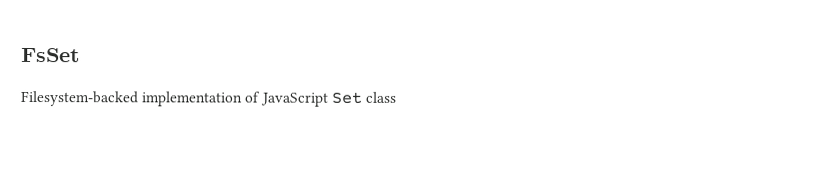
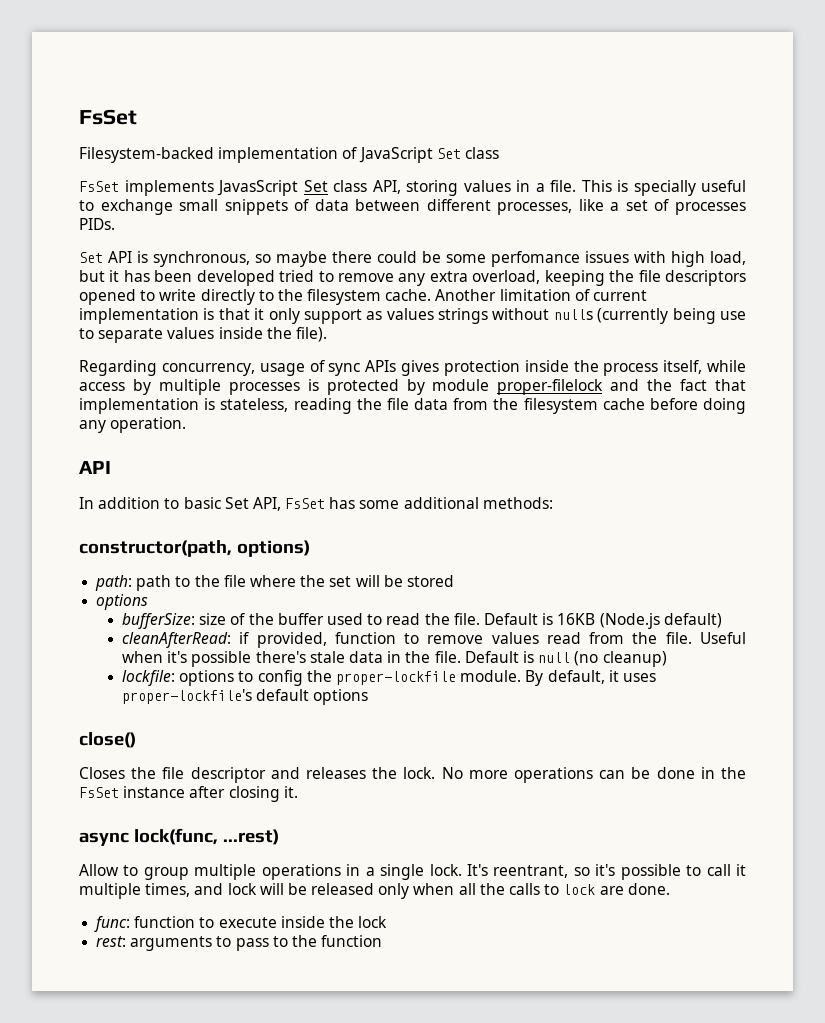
+ FsSet implements JavasScript Set class API, storing values in a file. This is specially useful to exchange small snippets of data between different processes, like a set of processes PIDs.
+ Set API is synchronous, so maybe there could be some perfomance issues with high load, but it has been developed tried to remove any extra overload, keeping the file descriptors opened to write directly to the filesystem cache. Another limitation of current implementation is that it only support as values strings without nulls (currently being use to separate values inside the file).
+ Regarding concurrency, usage of sync APIs gives protection inside the process itself, while access by multiple processes is protected by module proper-filelock and the fact that implementation is stateless, reading the file data from the filesystem cache before doing any operation.
+ API
+ In addition to basic Set API, FsSet has some additional methods:
+ constructor(path, options)
+ path: path to the file where the set will be stored
+ options
+ bufferSize: size of the buffer used to read the file. Default is 16KB (Node.js default)
+ cleanAfterRead: if provided, function to remove values read from the file. Useful when it's possible there's stale data in the file. Default is null (no cleanup)
+ lockfile: options to config the proper-lockfile module. By default, it uses proper-lockfile's default options
+ close()
+ Closes the file descriptor and releases the lock. No more operations can be done in the FsSet instance after closing it.
+ async lock(func, ...rest)
+ Allow to group multiple operations in a single lock. It's reentrant, so it's possible to call it multiple times, and lock will be released only when all the calls to lock are done.
+ func: function to execute inside the lock
+ rest: arguments to pass to the function

